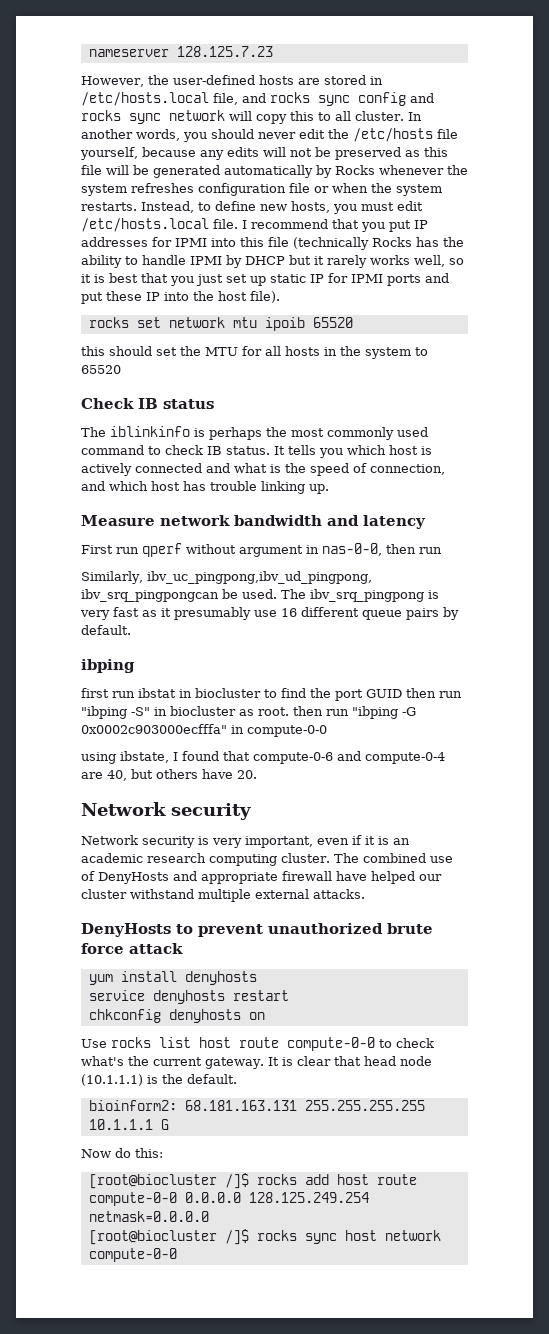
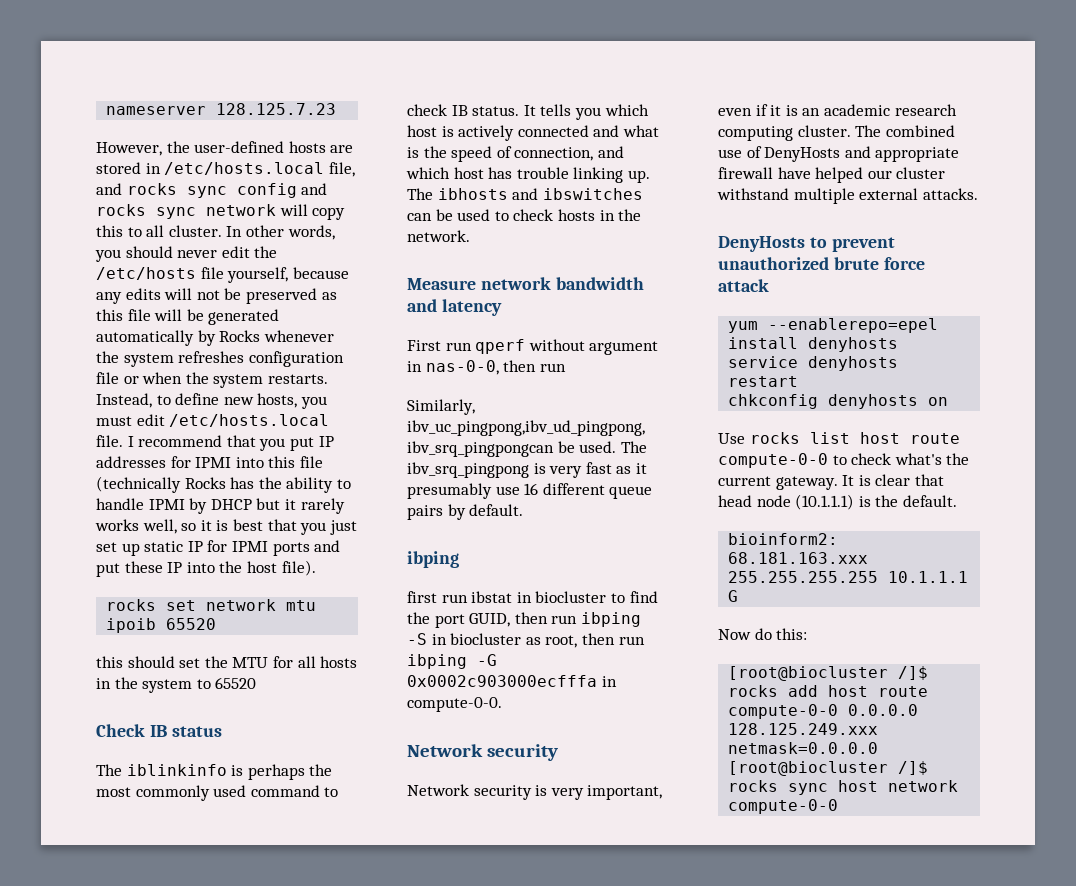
- In another words, you should never edit the /etc/hosts file yourself, because any edits will not be preserved as this file will be generated automatically by Rocks whenever the system refreshes configuration file or when the system restarts.
+ In other words, you should never edit the /etc/hosts file yourself, because any edits will not be preserved as this file will be generated automatically by Rocks whenever the system refreshes configuration file or when the system restarts.
+ The ibhosts and ibswitches can be used to check hosts in the network.
- first run ibstat in biocluster to find the port GUID then run "ibping -S" in biocluster as root. then run "ibping -G 0x0002c903000ecfffa" in compute-0-0
- using ibstate, I found that compute-0-6 and compute-0-4 are 40, but others have 20.
+ first run ibstat in biocluster to find the port GUID, then run ibping -S in biocluster as root, then run ibping -G 0x0002c903000ecfffa in compute-0-0.
- yum install denyhosts
+ yum --enablerepo=epel install denyhosts
- bioinform2: 68.181.163.131 255.255.255.255 10.1.1.1 G
+ bioinform2: 68.181.163.xxx 255.255.255.255 10.1.1.1 G
- [root@biocluster /]$ rocks add host route compute-0-0 0.0.0.0 128.125.249.254 netmask=0.0.0.0
+ [root@biocluster /]$ rocks add host route compute-0-0 0.0.0.0 128.125.249.xxx netmask=0.0.0.0

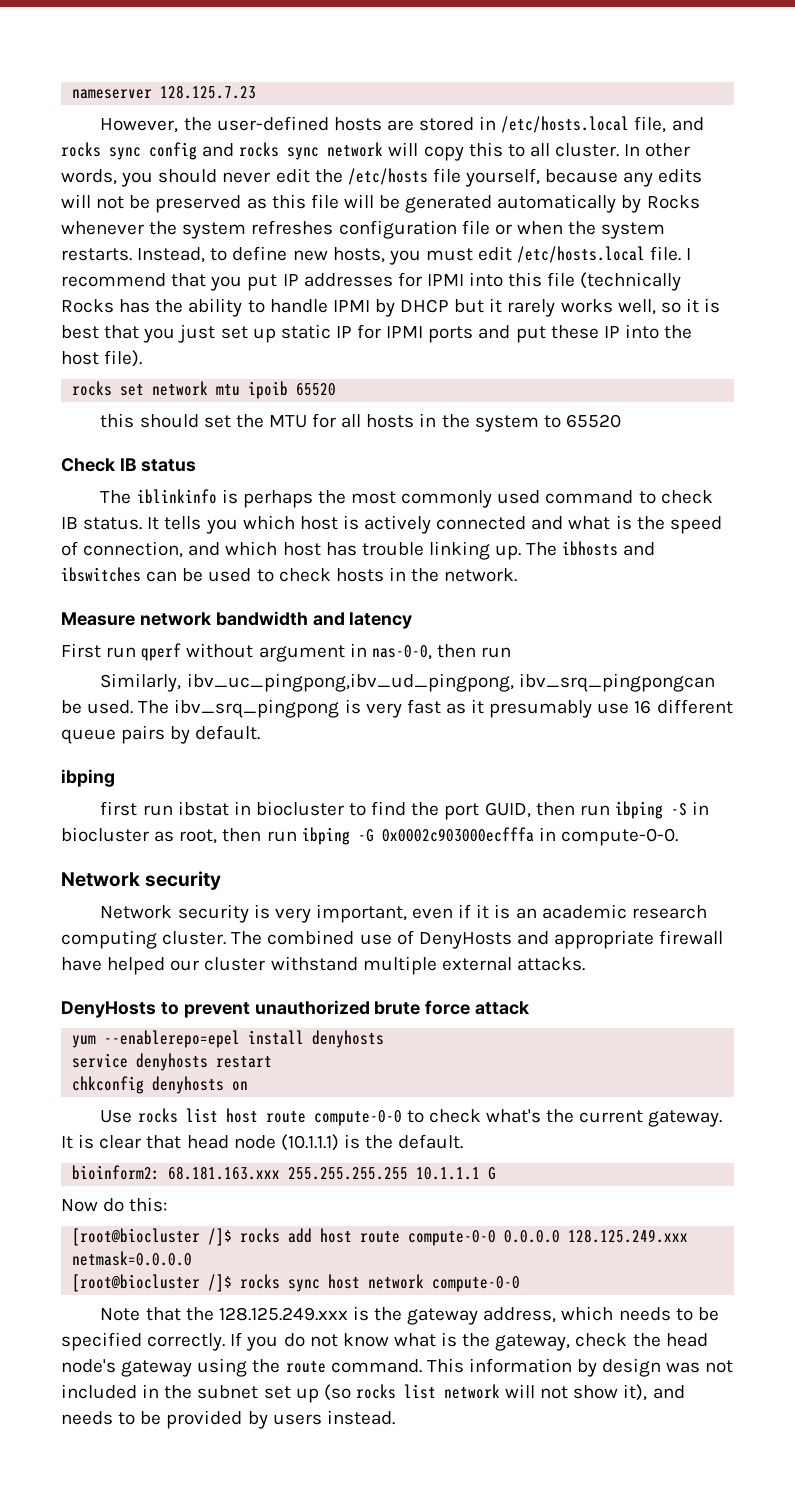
+ Note that the 128.125.249.xxx is the gateway address, which needs to be specified correctly. If you do not know what is the gateway, check the head node's gateway using the route command. This information by design was not included in the subnet set up (so rocks list network will not show it), and needs to be provided by users instead.

